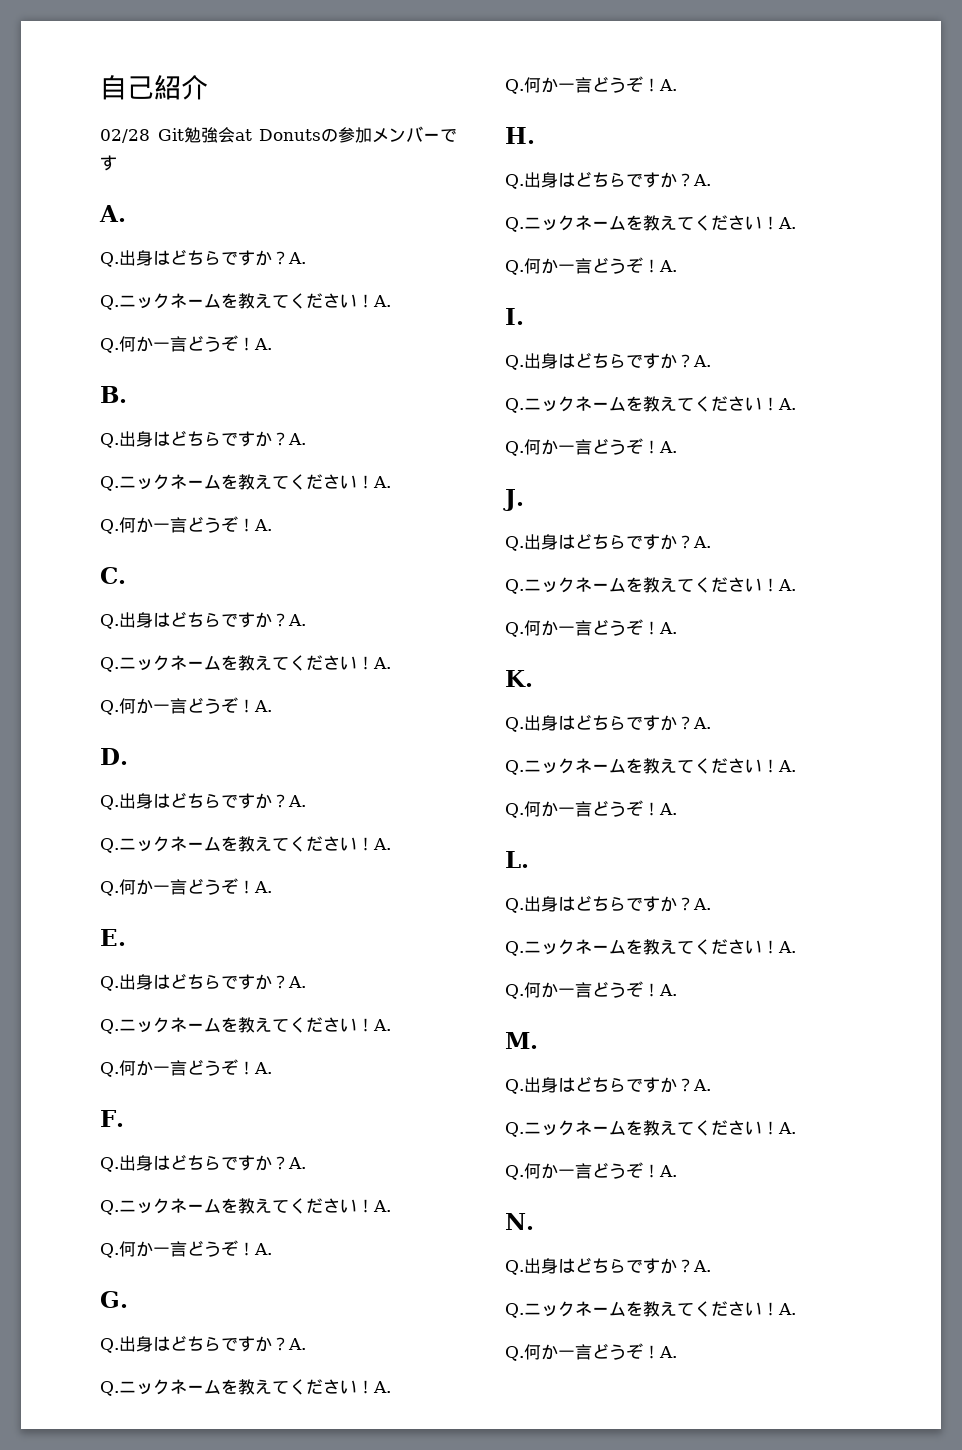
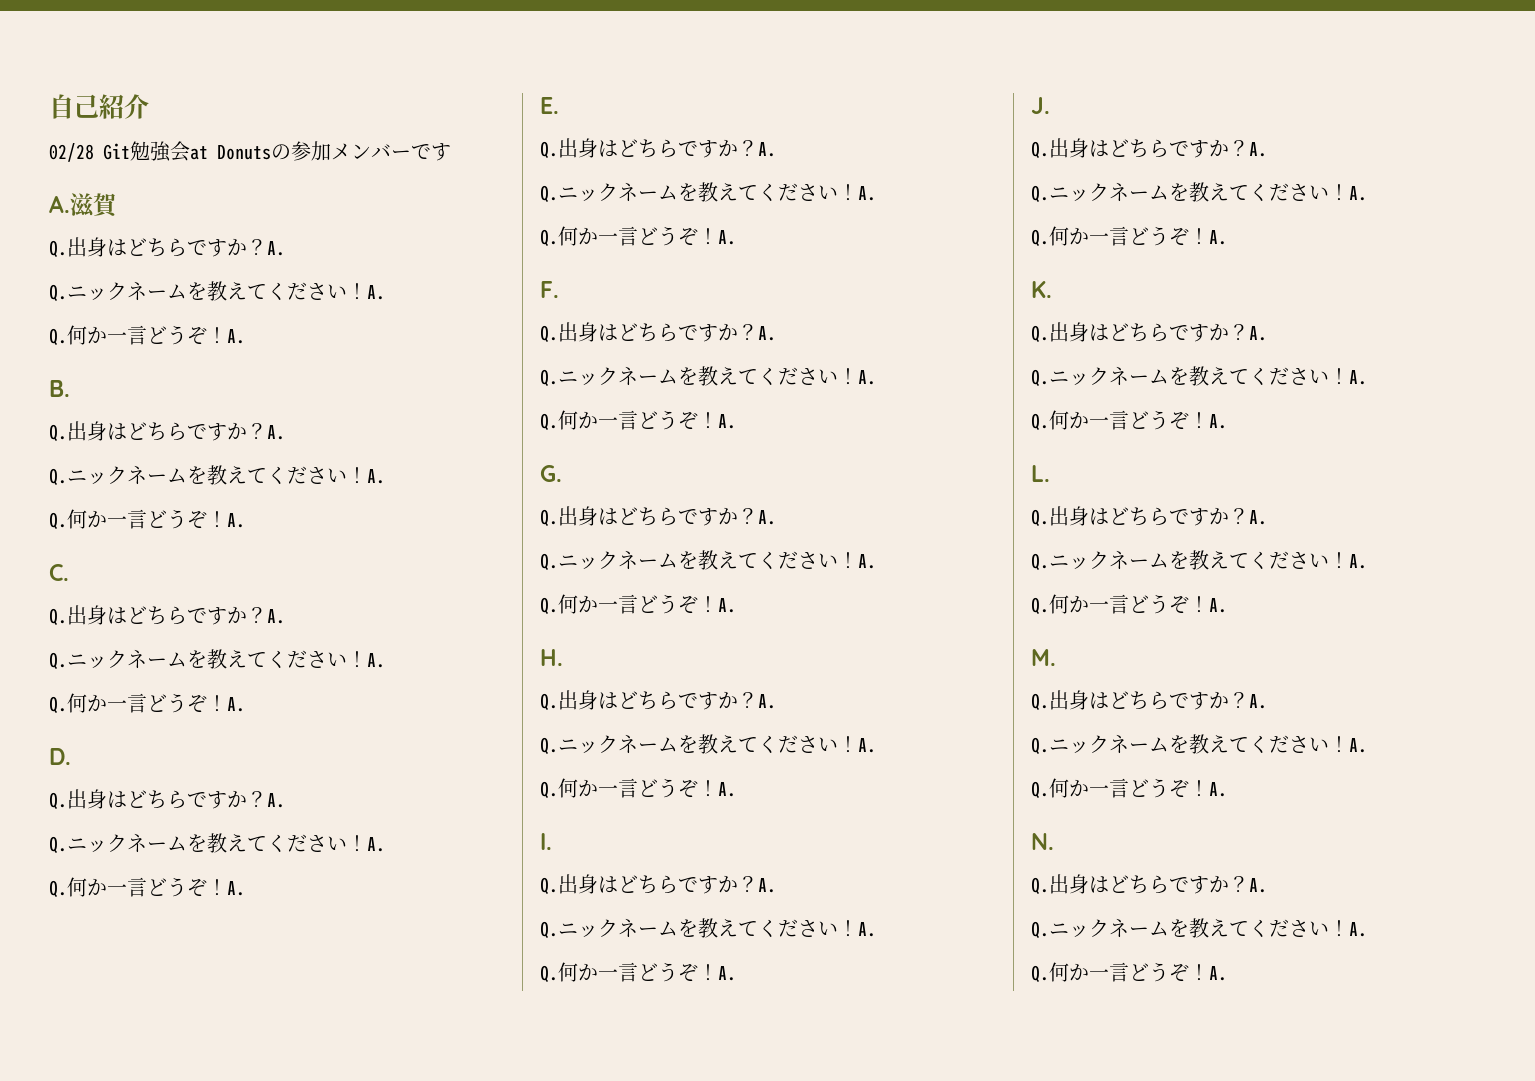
  02/28 Git勉強会at Donutsの参加メンバーです
- A.
+ A.滋賀

